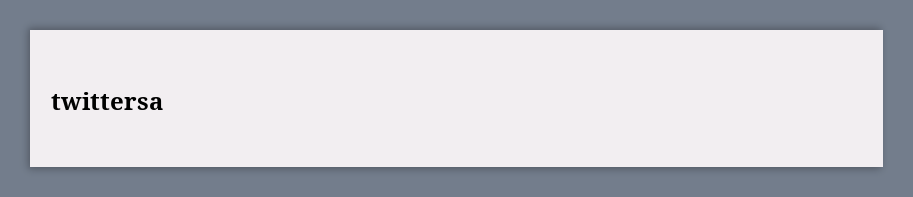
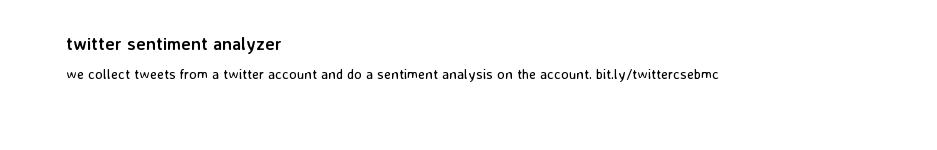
- twittersa
+ twitter sentiment analyzer
+ we collect tweets from a twitter account and do a sentiment analysis on the account. bit.ly/twittercsebmc

